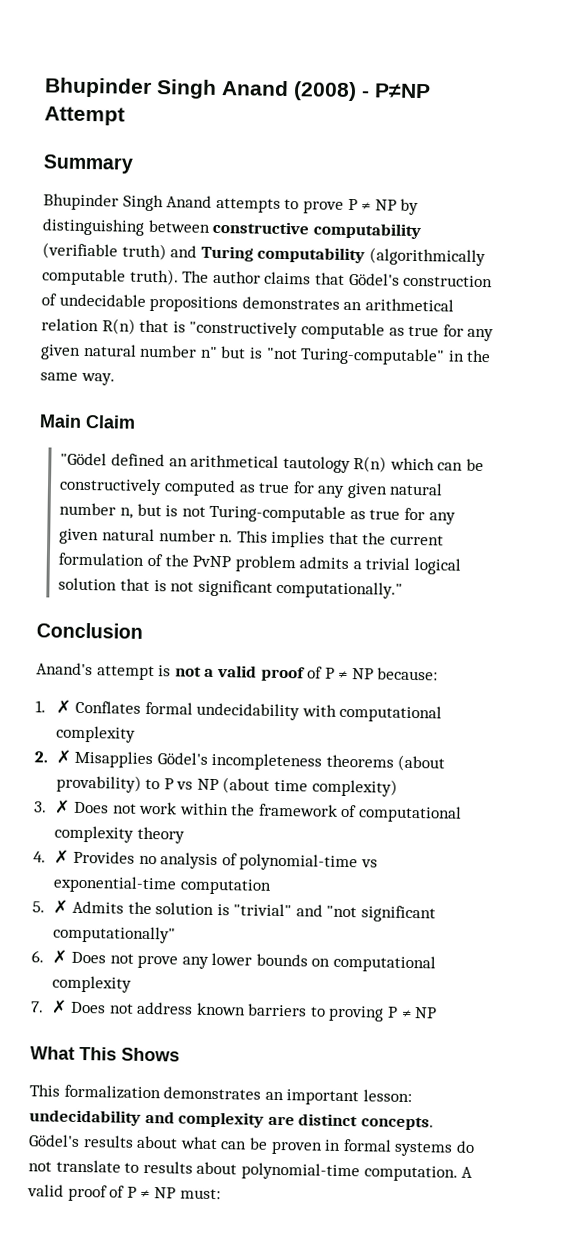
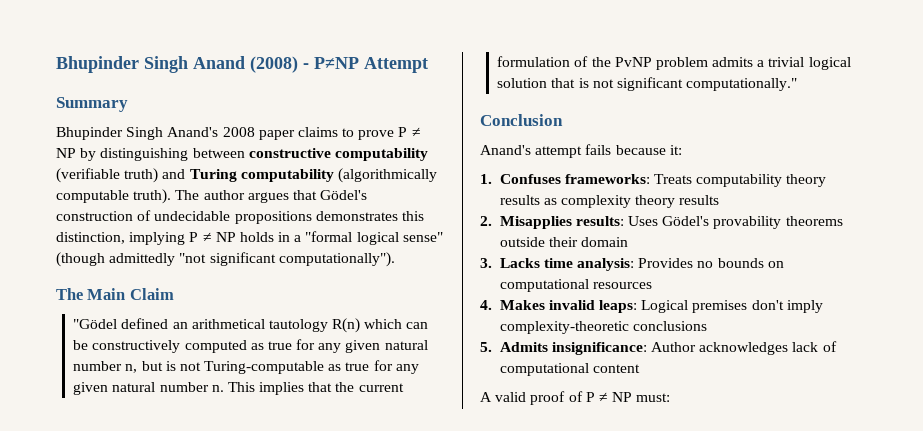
- Bhupinder Singh Anand attempts to prove P ≠ NP by distinguishing between constructive computability (verifiable truth) and Turing computability (algorithmically computable truth).
+ Bhupinder Singh Anand's 2008 paper claims to prove P ≠ NP by distinguishing between constructive computability (verifiable truth) and Turing computability (algorithmically computable truth).
- The author claims that Gödel's construction of undecidable propositions demonstrates an arithmetical relation R(n) that is "constructively computable as true for any given natural number n" but is "not Turing-computable" in the same way.
- Main Claim
+ The author argues that Gödel's construction of undecidable propositions demonstrates this distinction, implying P ≠ NP holds in a "formal logical sense" (though admittedly "not significant computationally").
+ The Main Claim
- Anand's attempt is not a valid proof of P ≠ NP because:
- 1. ✗ Conflates formal undecidability with computational complexity
+ Anand's attempt fails because it:
+ 1. Confuses frameworks: Treats computability theory results as complexity theory results
- 2. ✗ Misapplies Gödel's incompleteness theorems (about provability) to P vs NP (about time complexity)
- 3. ✗ Does not work within the framework of computational complexity theory
- 4. ✗ Provides no analysis of polynomial-time vs exponential-time computation
- 5. ✗ Admits the solution is "trivial" and "not significant computationally"
- 6. ✗ Does not prove any lower bounds on computational complexity
- 7. ✗ Does not address known barriers to proving P ≠ NP
- What This Shows
- This formalization demonstrates an important lesson: undecidability and complexity are distinct concepts. Gödel's results about what can be proven in formal systems do not translate to results about polynomial-time computation. A valid proof of P ≠ NP must:
+ 2. Misapplies results: Uses Gödel's provability theorems outside their domain
+ 3. Lacks time analysis: Provides no bounds on computational resources
+ 4. Makes invalid leaps: Logical premises don't imply complexity-theoretic conclusions
+ 5. Admits insignificance: Author acknowledges lack of computational content
+ A valid proof of P ≠ NP must:

